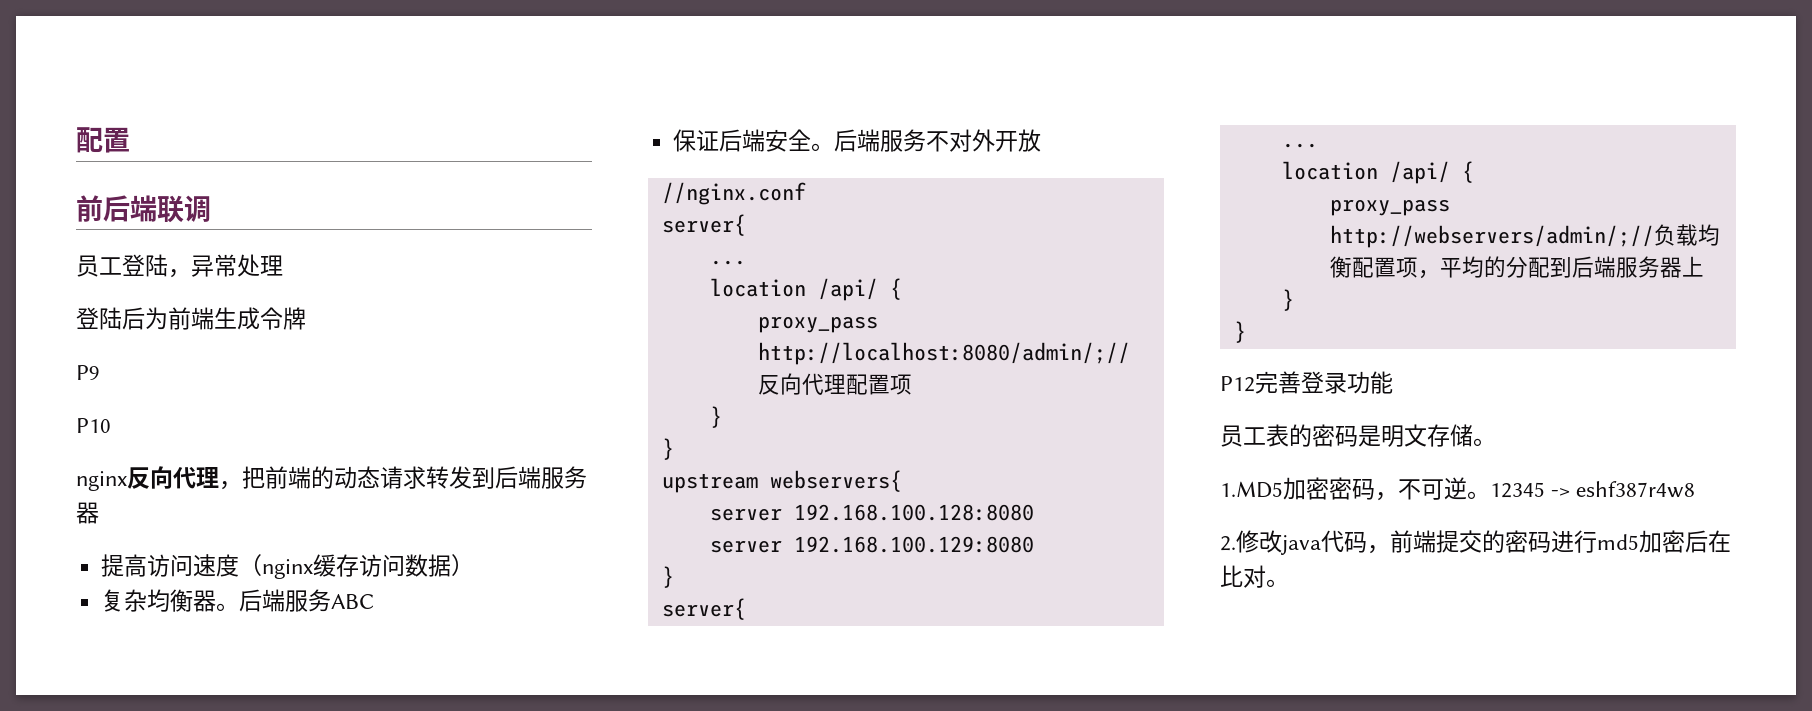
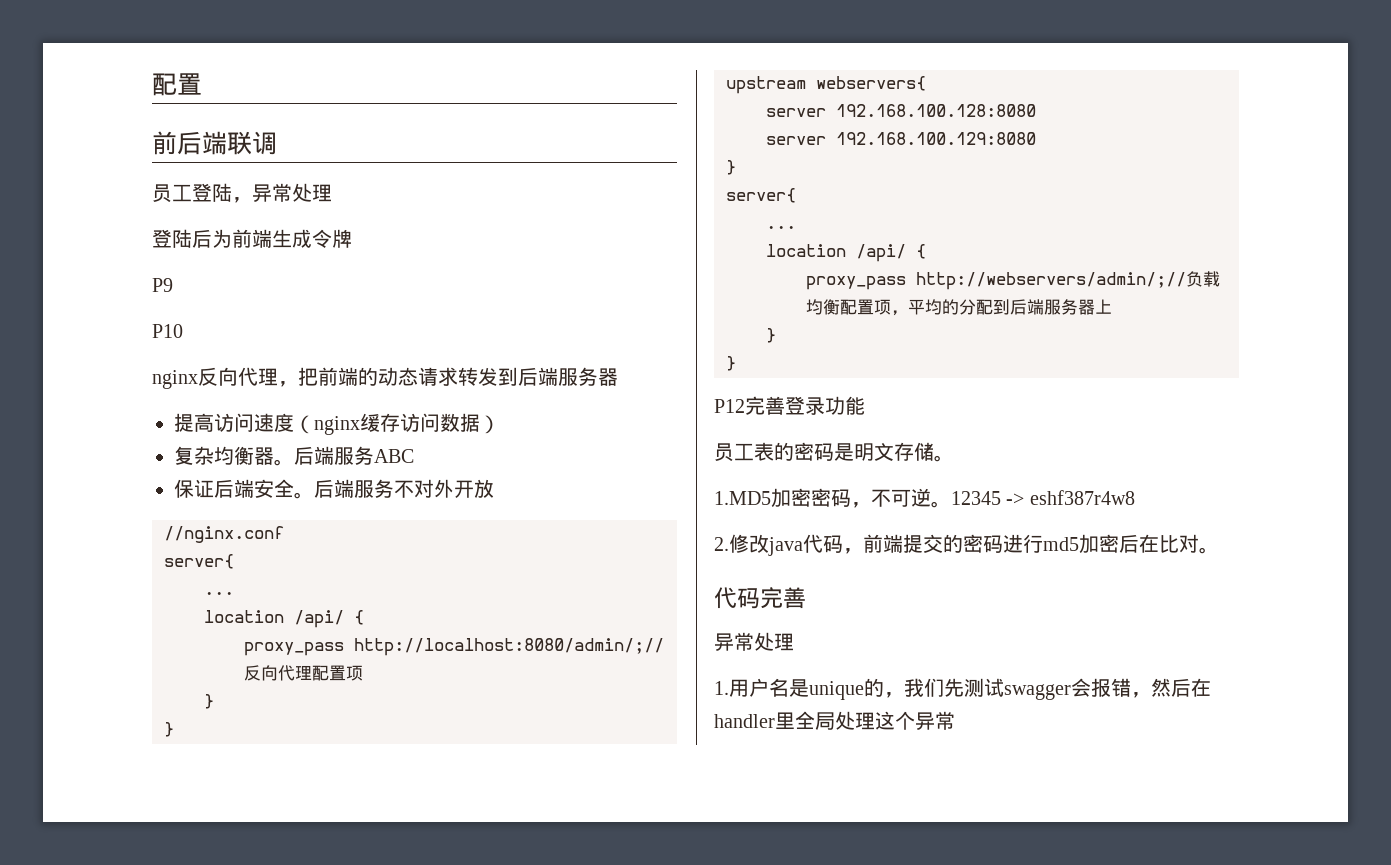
+ 代码完善
+ 异常处理
+ 1.用户名是unique的，我们先测试swagger会报错，然后在handler里全局处理这个异常

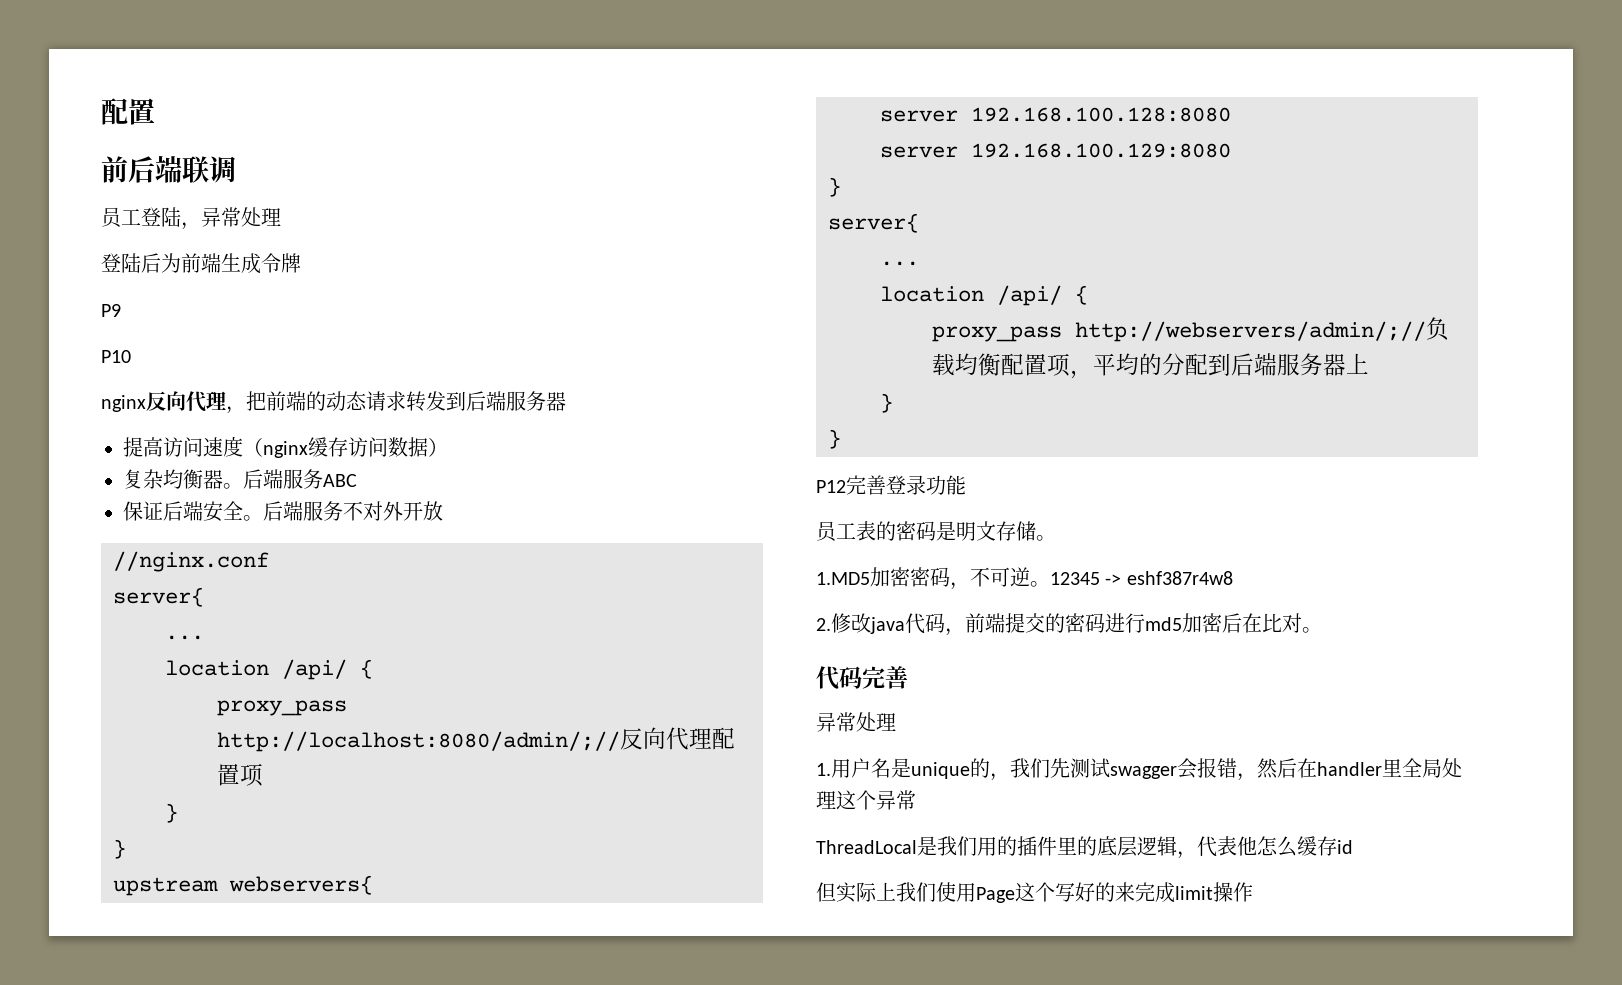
+ ThreadLocal是我们用的插件里的底层逻辑，代表他怎么缓存id
+ 但实际上我们使用Page这个写好的来完成limit操作

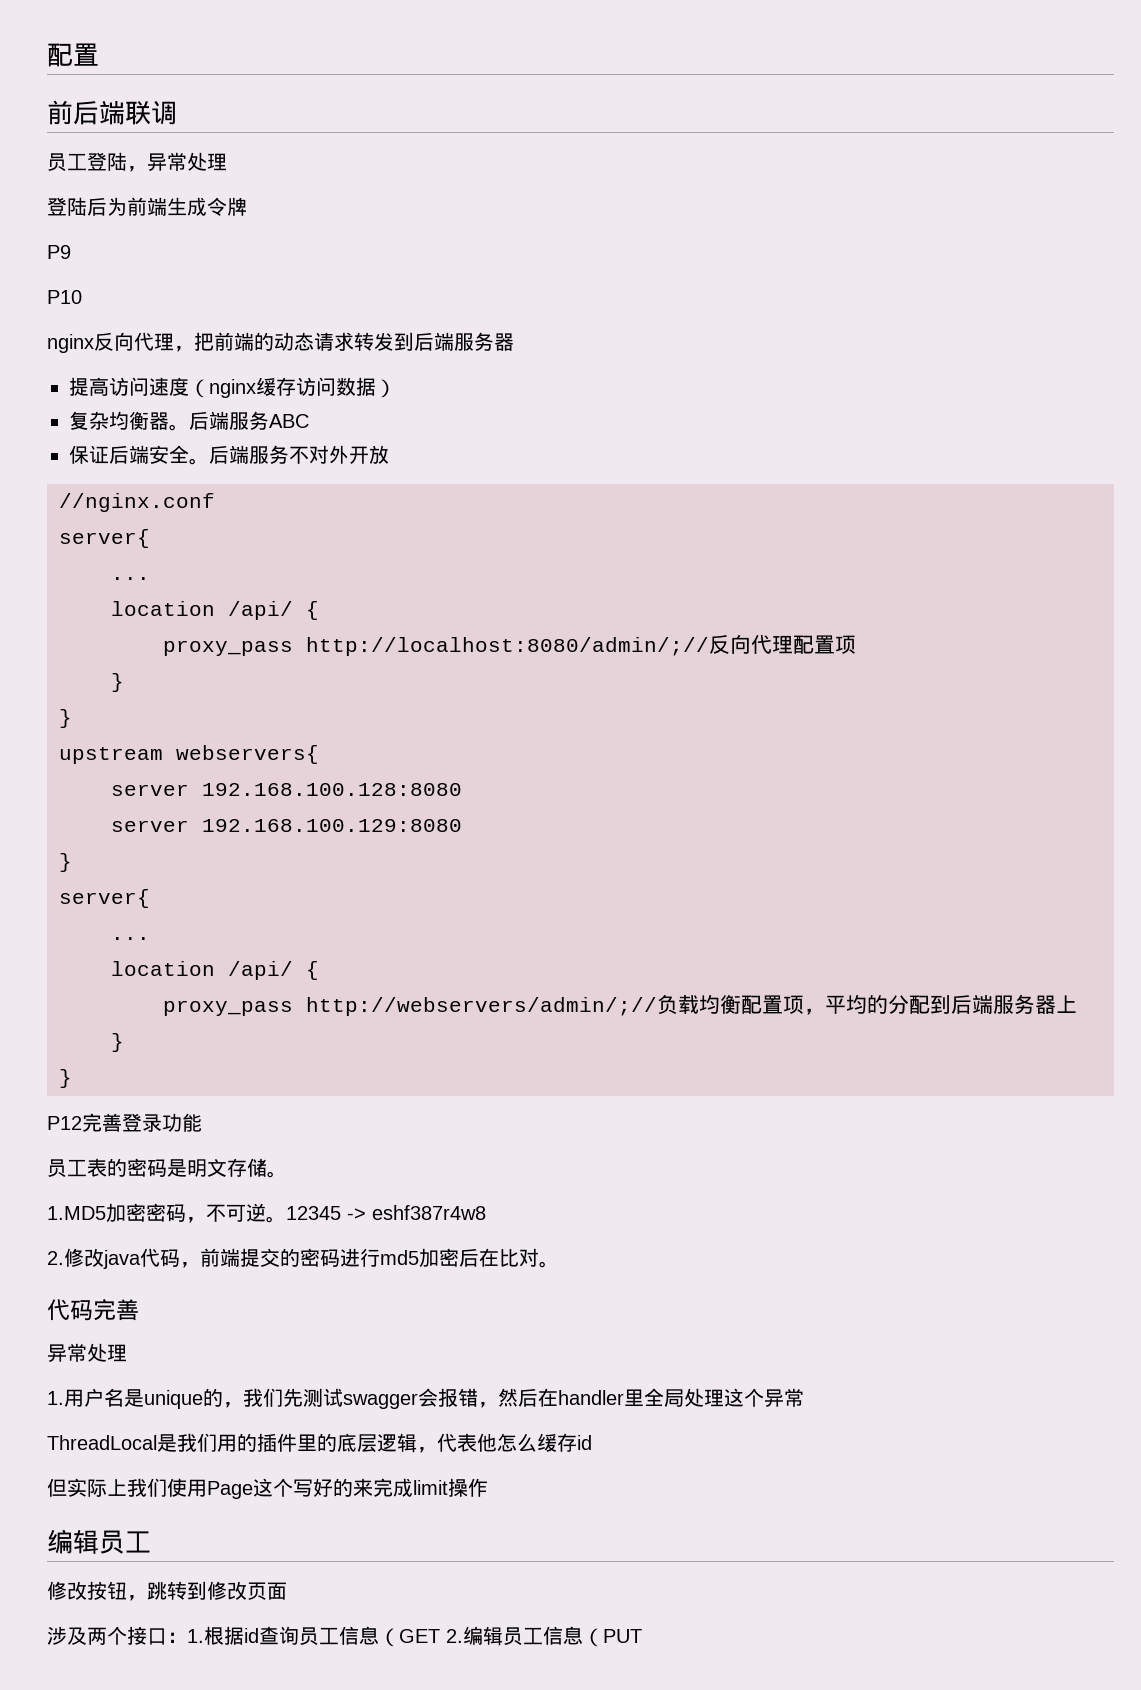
  但实际上我们使用Page这个写好的来完成limit操作
+ 编辑员工
+ 修改按钮，跳转到修改页面
+ 涉及两个接口：1.根据id查询员工信息（GET 2.编辑员工信息（PUT

